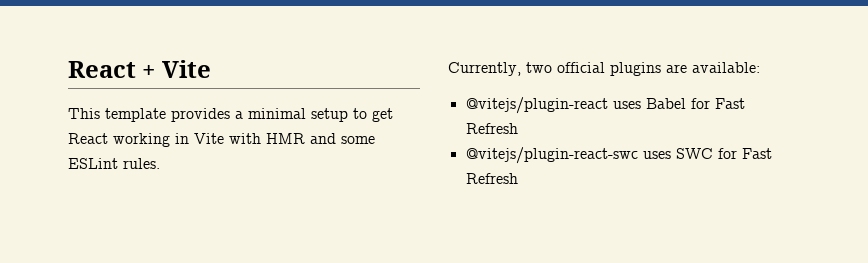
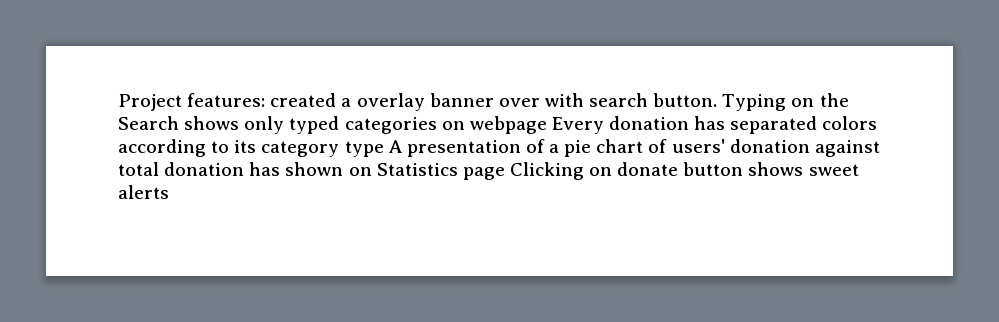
- React + Vite
- This template provides a minimal setup to get React working in Vite with HMR and some ESLint rules.
- Currently, two official plugins are available:
- @vitejs/plugin-react uses Babel for Fast Refresh
- @vitejs/plugin-react-swc uses SWC for Fast Refresh
+ Project features: created a overlay banner over with search button. Typing on the Search shows only typed categories on webpage Every donation has separated colors according to its category type A presentation of a pie chart of users' donation against total donation has shown on Statistics page Clicking on donate button shows sweet alerts

